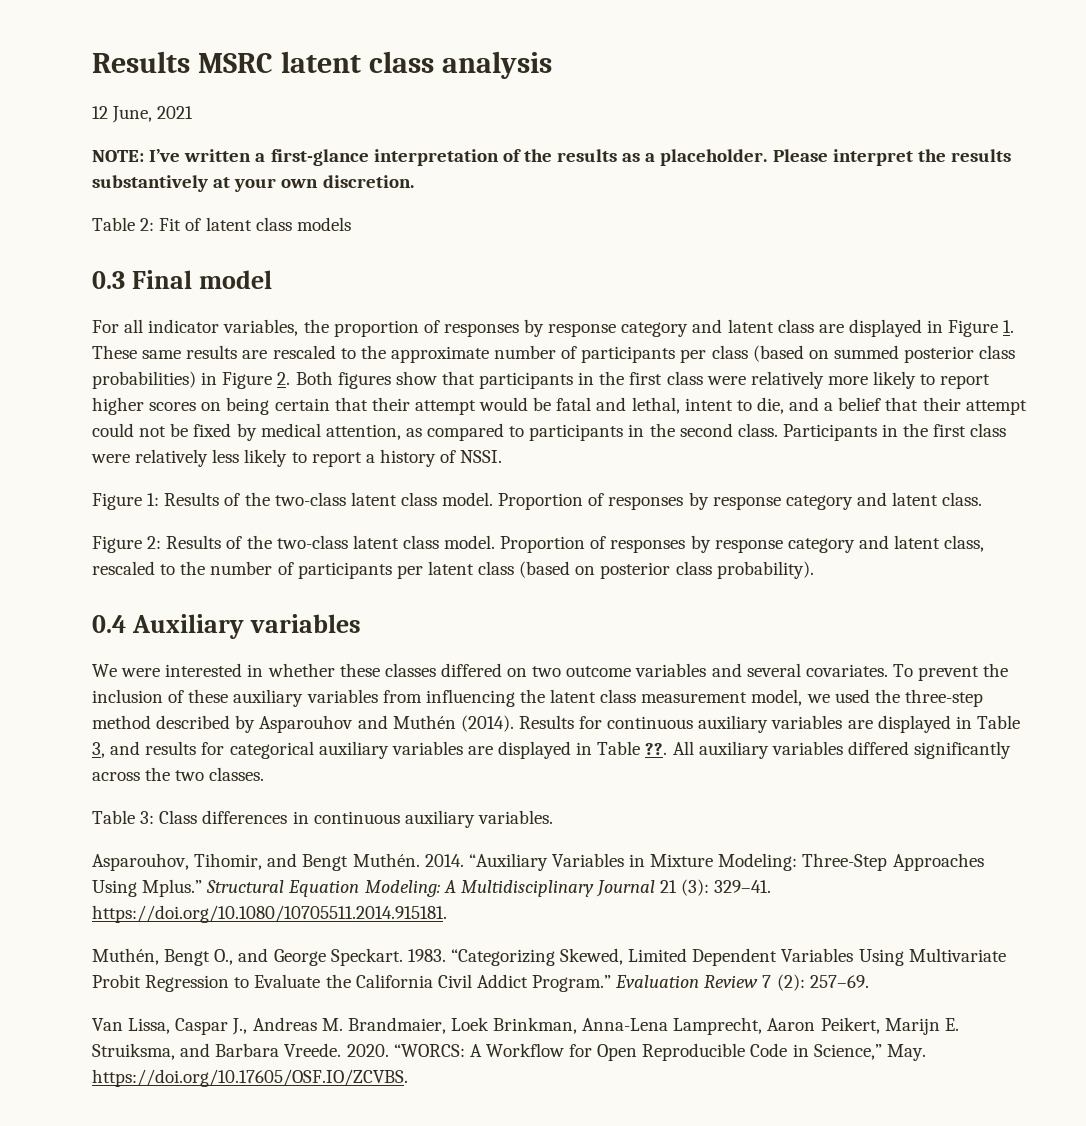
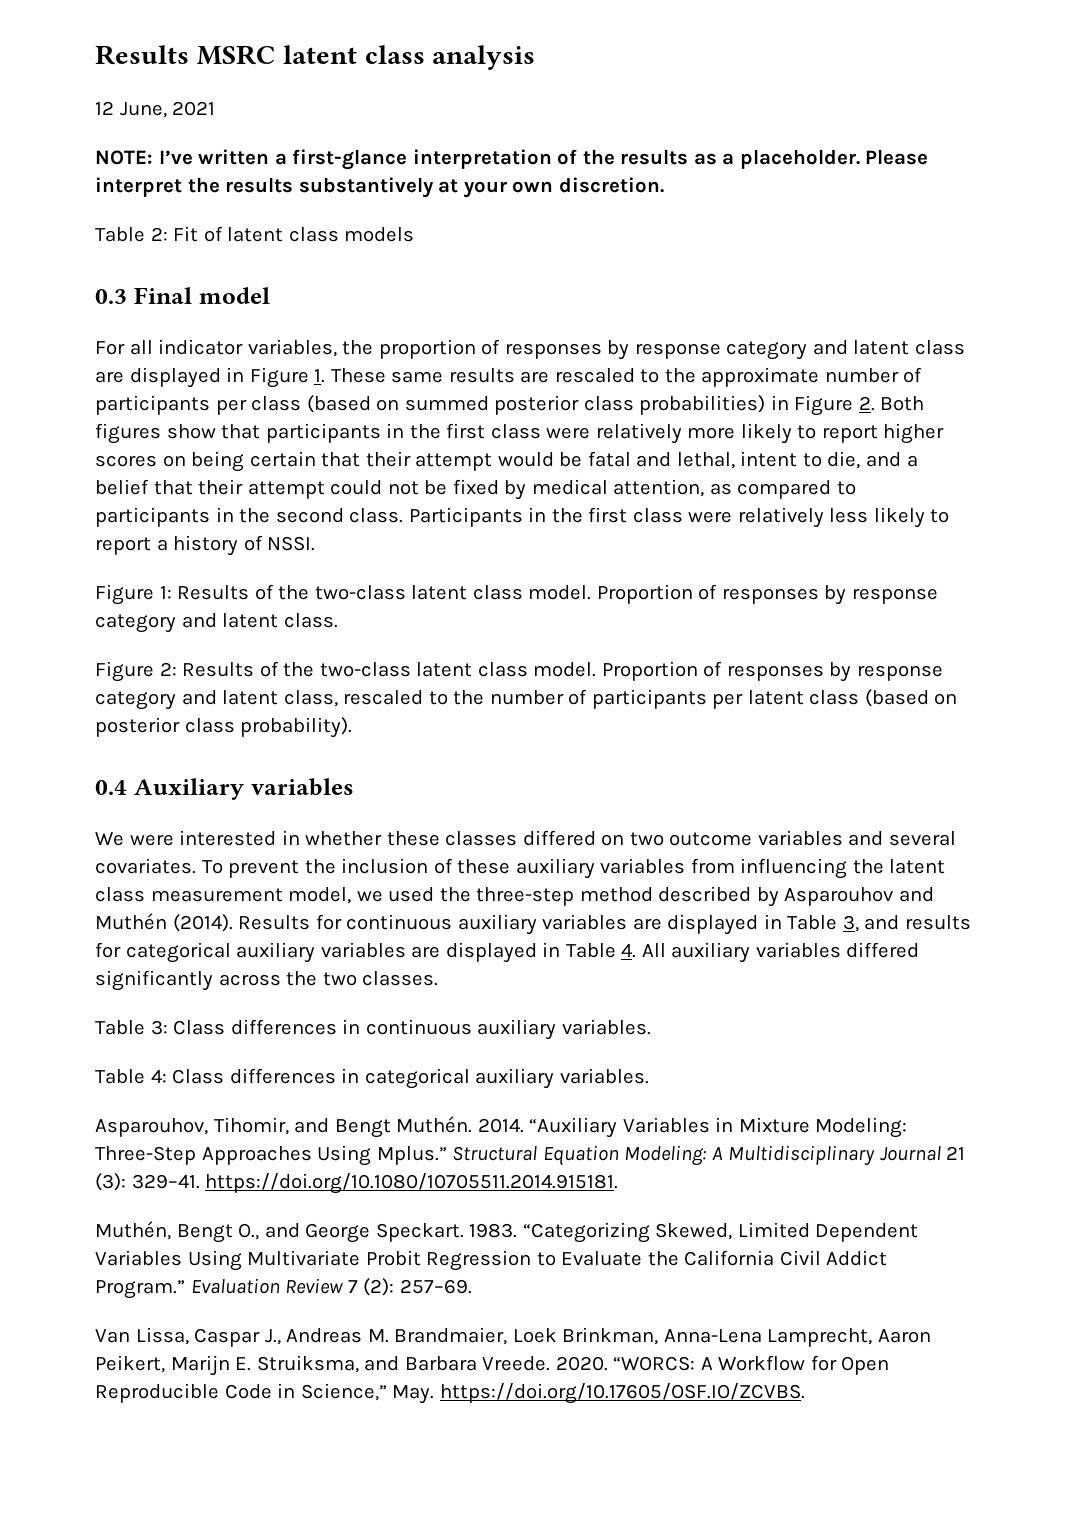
- Results for continuous auxiliary variables are displayed in Table 3, and results for categorical auxiliary variables are displayed in Table ??. All auxiliary variables differed significantly across the two classes.
+ Results for continuous auxiliary variables are displayed in Table 3, and results for categorical auxiliary variables are displayed in Table 4. All auxiliary variables differed significantly across the two classes.
+ Table 4: Class differences in categorical auxiliary variables.

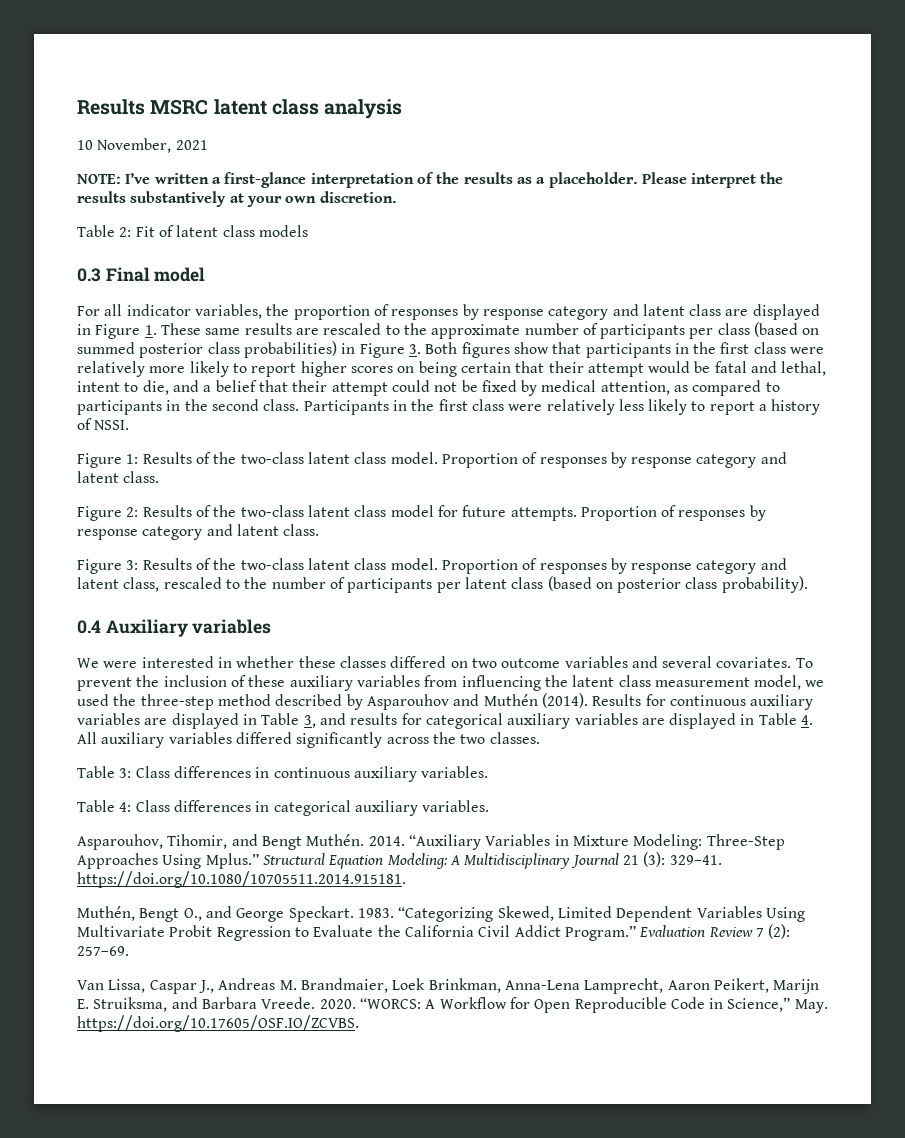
- 12 June, 2021
+ 10 November, 2021
- For all indicator variables, the proportion of responses by response category and latent class are displayed in Figure 1. These same results are rescaled to the approximate number of participants per class (based on summed posterior class probabilities) in Figure 2. Both figures show that participants in the first class were relatively more likely to report higher scores on being certain that their attempt would be fatal and lethal, intent to die, and a belief that their attempt could not be fixed by medical attention, as compared to participants in the second class.
+ For all indicator variables, the proportion of responses by response category and latent class are displayed in Figure 1. These same results are rescaled to the approximate number of participants per class (based on summed posterior class probabilities) in Figure 3. Both figures show that participants in the first class were relatively more likely to report higher scores on being certain that their attempt would be fatal and lethal, intent to die, and a belief that their attempt could not be fixed by medical attention, as compared to participants in the second class.
- Figure 2: Results of the two-class latent class model.
+ Figure 2: Results of the two-class latent class model for future attempts. Proportion of responses by response category and latent class.
+ Figure 3: Results of the two-class latent class model.

